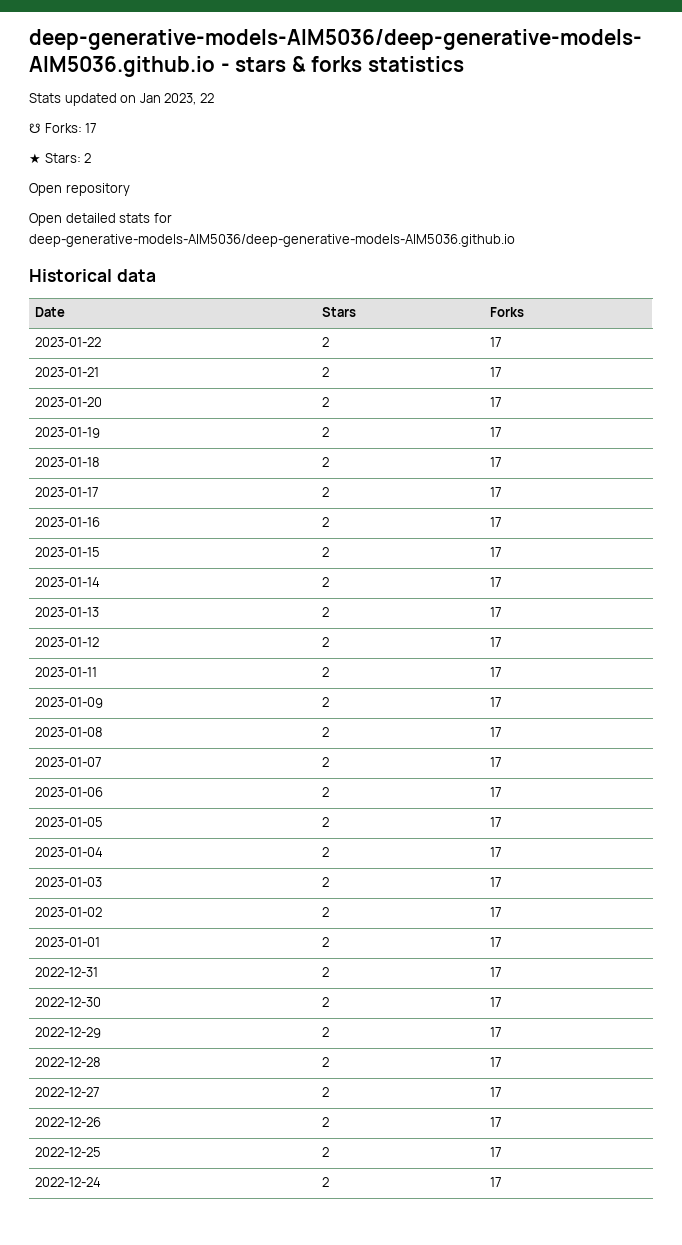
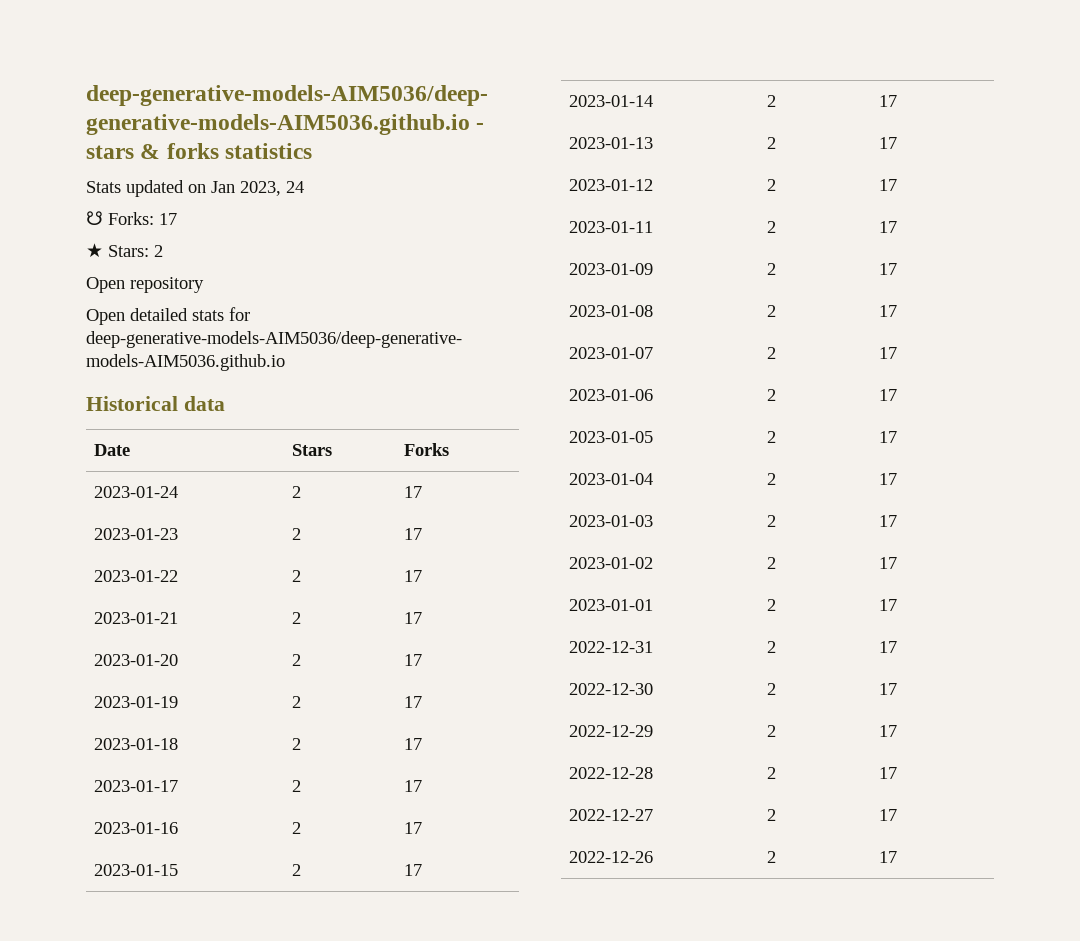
- Stats updated on Jan 2023, 22
+ Stats updated on Jan 2023, 24
+ 2023-01-24 | 2 | 17
+ 2023-01-23 | 2 | 17
- 2022-12-25 | 2 | 17
- 2022-12-24 | 2 | 17

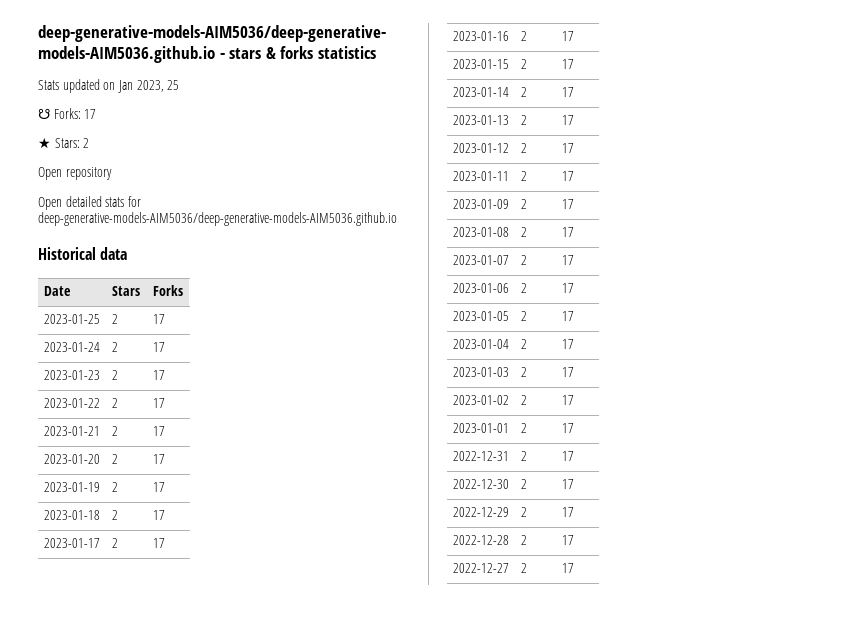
- Stats updated on Jan 2023, 24
+ Stats updated on Jan 2023, 25
+ 2023-01-25 | 2 | 17
- 2022-12-26 | 2 | 17

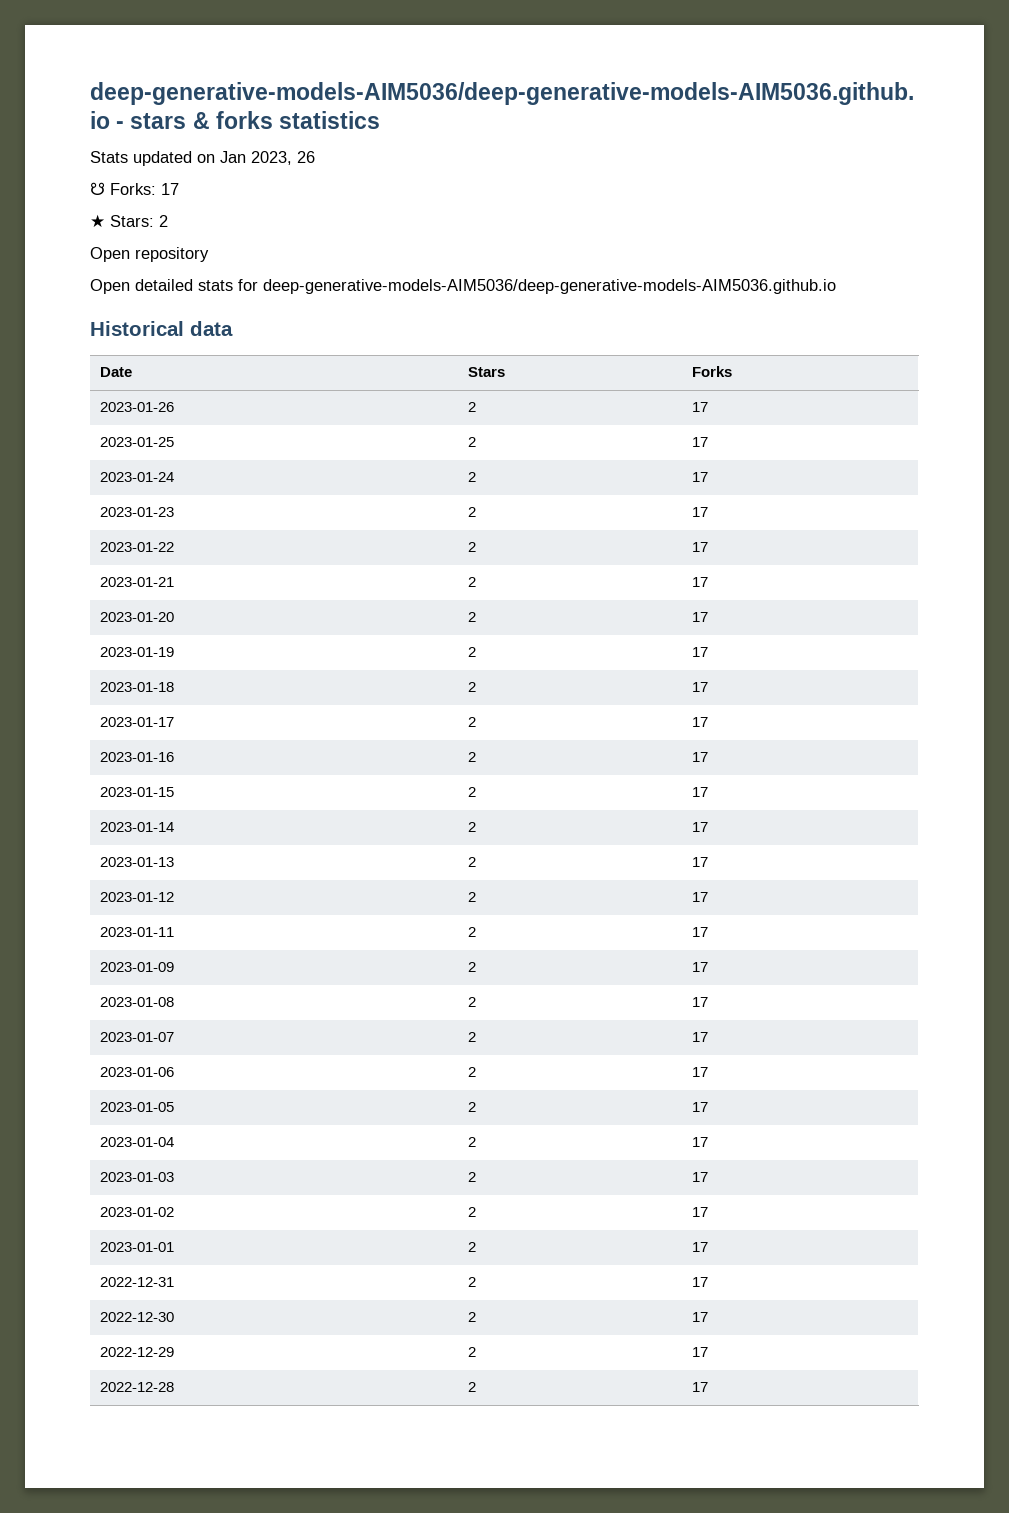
- Stats updated on Jan 2023, 25
+ Stats updated on Jan 2023, 26
+ 2023-01-26 | 2 | 17
- 2022-12-27 | 2 | 17

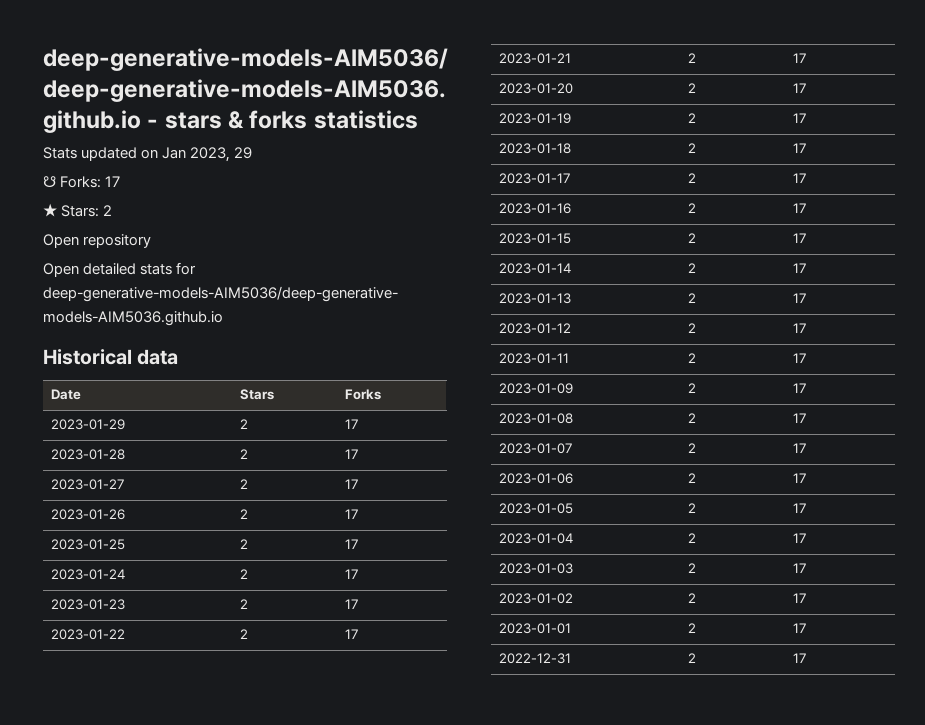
- Stats updated on Jan 2023, 26
+ Stats updated on Jan 2023, 29
+ 2023-01-29 | 2 | 17
+ 2023-01-28 | 2 | 17
+ 2023-01-27 | 2 | 17
- 2022-12-30 | 2 | 17
- 2022-12-29 | 2 | 17
- 2022-12-28 | 2 | 17

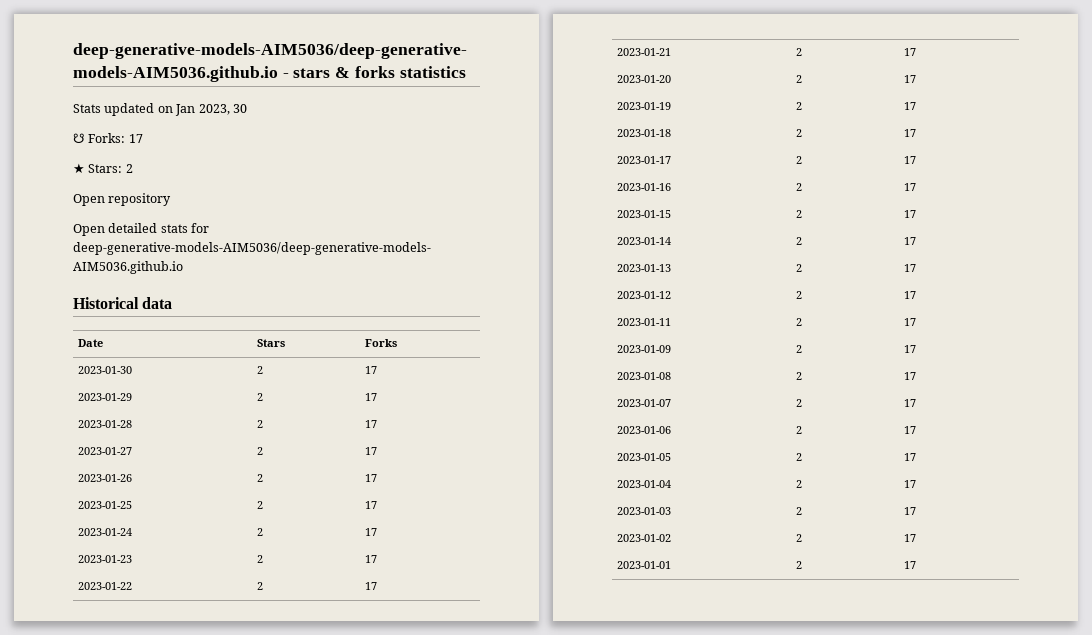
- Stats updated on Jan 2023, 29
+ Stats updated on Jan 2023, 30
+ 2023-01-30 | 2 | 17
- 2022-12-31 | 2 | 17

